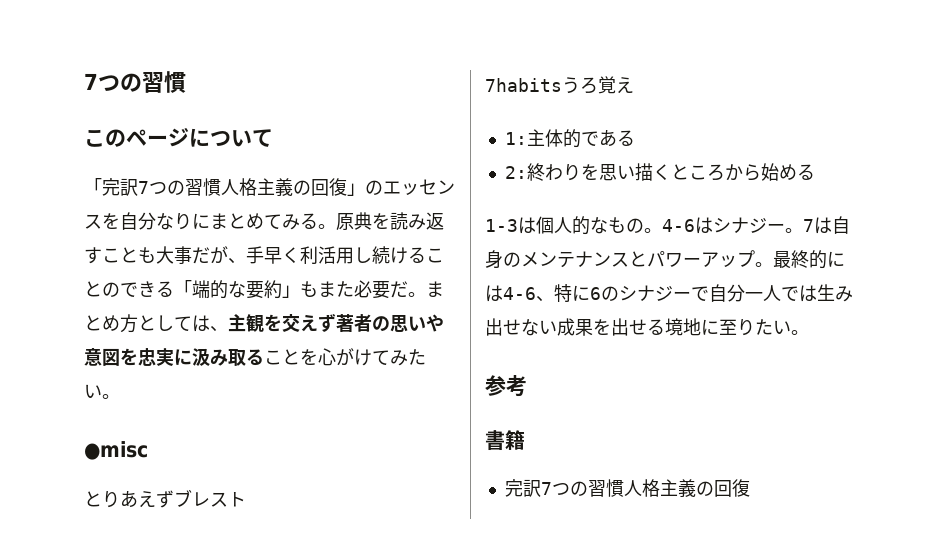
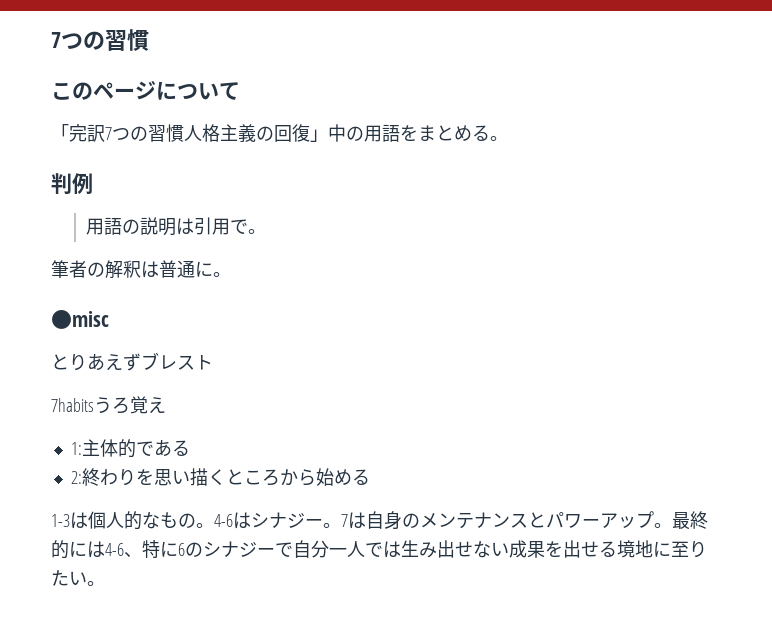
- 「完訳7つの習慣人格主義の回復」のエッセンスを自分なりにまとめてみる。原典を読み返すことも大事だが、手早く利活用し続けることのできる「端的な要約」もまた必要だ。まとめ方としては、主観を交えず著者の思いや意図を忠実に汲み取ることを心がけてみたい。
+ 「完訳7つの習慣人格主義の回復」中の用語をまとめる。
+ 判例
+ 用語の説明は引用で。
+ 筆者の解釈は普通に。
- 参考
- 書籍
- 完訳7つの習慣人格主義の回復

